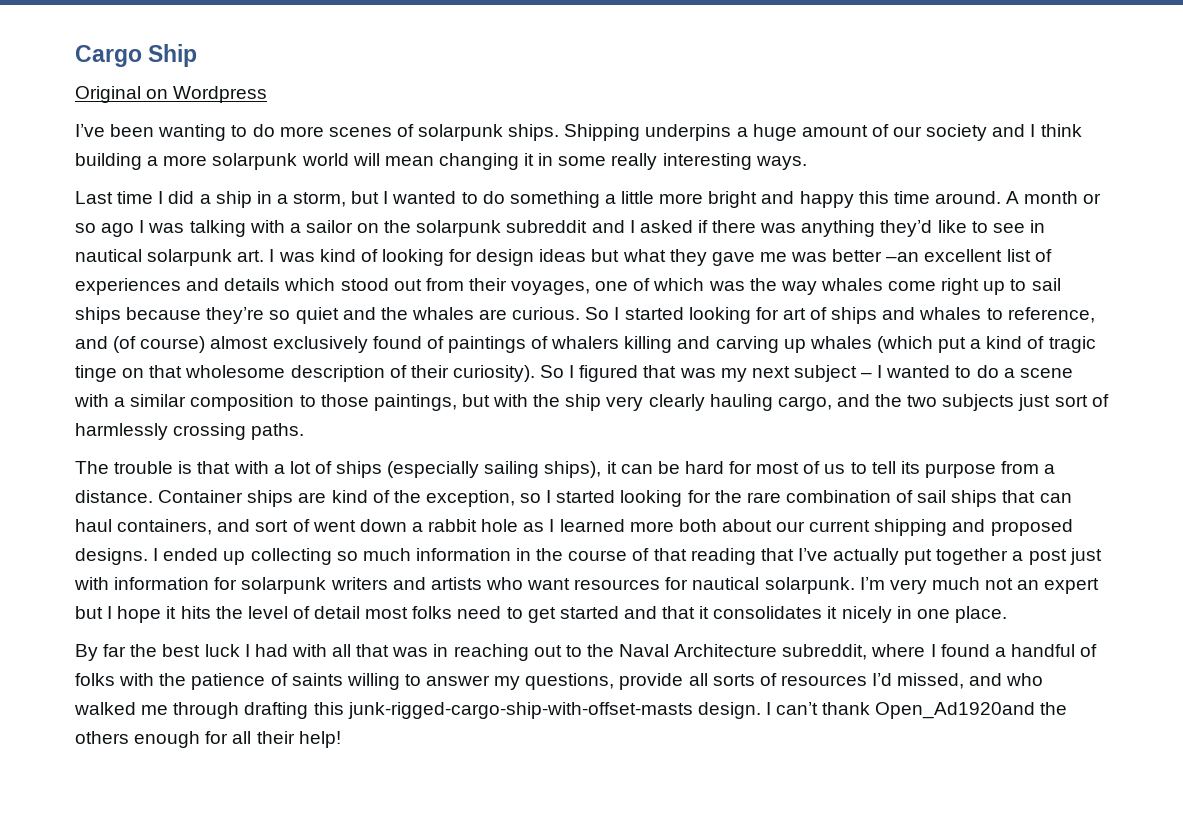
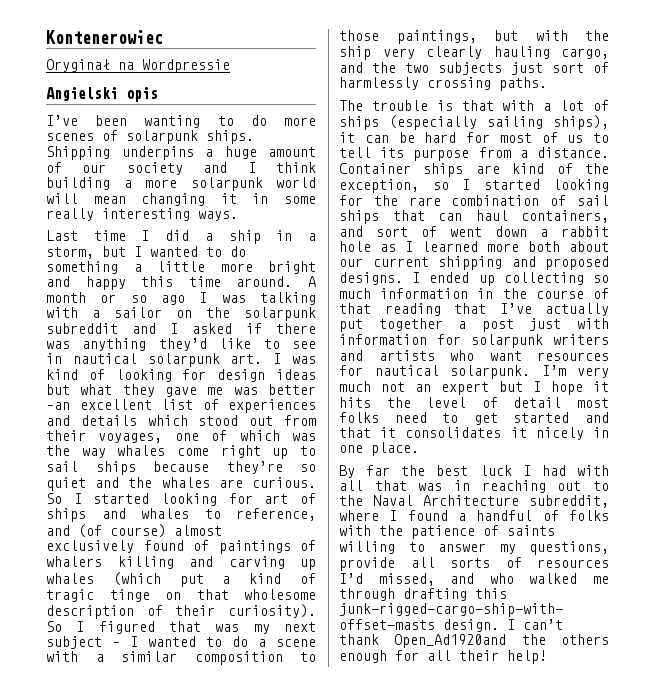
- Cargo Ship
- Original on Wordpress
+ Kontenerowiec
+ Oryginał na Wordpressie
+ Angielski opis

